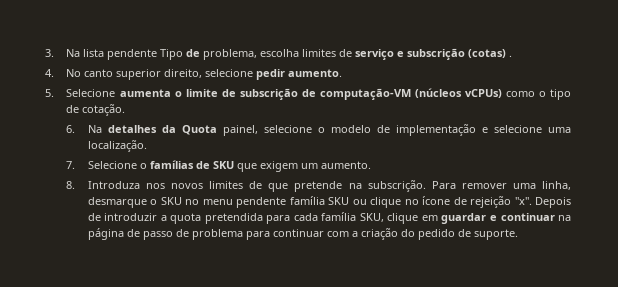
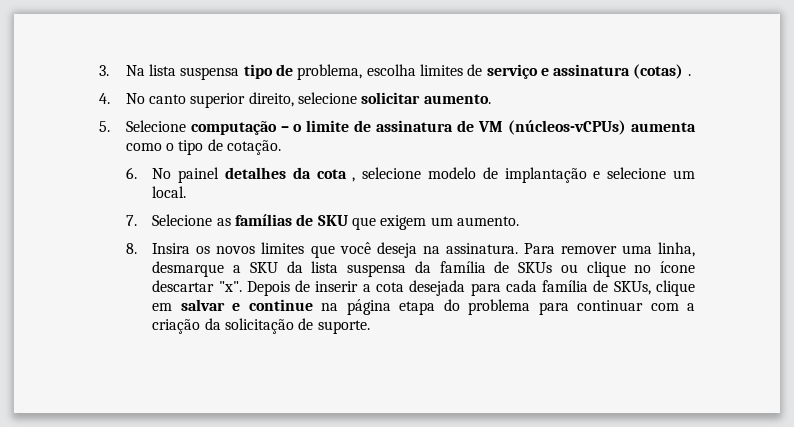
- 3. Na lista pendente Tipo de problema, escolha limites de serviço e subscrição (cotas) .
+ 3. Na lista suspensa tipo de problema, escolha limites de serviço e assinatura (cotas) .
- 4. No canto superior direito, selecione pedir aumento.
+ 4. No canto superior direito, selecione solicitar aumento.
- 5. Selecione aumenta o limite de subscrição de computação-VM (núcleos vCPUs) como o tipo de cotação.
+ 5. Selecione computação – o limite de assinatura de VM (núcleos-vCPUs) aumenta como o tipo de cotação.
- 6. Na detalhes da Quota painel, selecione o modelo de implementação e selecione uma localização.
+ 6. No painel detalhes da cota , selecione modelo de implantação e selecione um local.
- 7. Selecione o famílias de SKU que exigem um aumento.
+ 7. Selecione as famílias de SKU que exigem um aumento.
- 8. Introduza nos novos limites de que pretende na subscrição.
+ 8. Insira os novos limites que você deseja na assinatura.
- Para remover uma linha, desmarque o SKU no menu pendente família SKU ou clique no ícone de rejeição "x".
+ Para remover uma linha, desmarque a SKU da lista suspensa da família de SKUs ou clique no ícone descartar "x".
- Depois de introduzir a quota pretendida para cada família SKU, clique em guardar e continuar na página de passo de problema para continuar com a criação do pedido de suporte.
+ Depois de inserir a cota desejada para cada família de SKUs, clique em salvar e continue na página etapa do problema para continuar com a criação da solicitação de suporte.

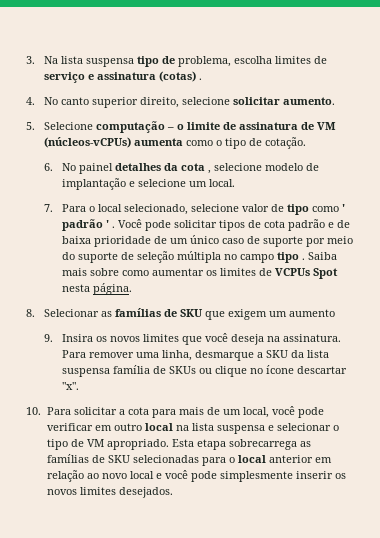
- 7. Selecione as famílias de SKU que exigem um aumento.
- 8. Insira os novos limites que você deseja na assinatura.
+ 7. Para o local selecionado, selecione valor de tipo como ' padrão ' . Você pode solicitar tipos de cota padrão e de baixa prioridade de um único caso de suporte por meio do suporte de seleção múltipla no campo tipo . Saiba mais sobre como aumentar os limites de VCPUs Spot nesta página.
+ 8. Selecionar as famílias de SKU que exigem um aumento
+ 9. Insira os novos limites que você deseja na assinatura.
- Para remover uma linha, desmarque a SKU da lista suspensa da família de SKUs ou clique no ícone descartar "x". Depois de inserir a cota desejada para cada família de SKUs, clique em salvar e continue na página etapa do problema para continuar com a criação da solicitação de suporte.
+ Para remover uma linha, desmarque a SKU da lista suspensa família de SKUs ou clique no ícone descartar "x".
+ 10. Para solicitar a cota para mais de um local, você pode verificar em outro local na lista suspensa e selecionar o tipo de VM apropriado. Esta etapa sobrecarrega as famílias de SKU selecionadas para o local anterior em relação ao novo local e você pode simplesmente inserir os novos limites desejados.

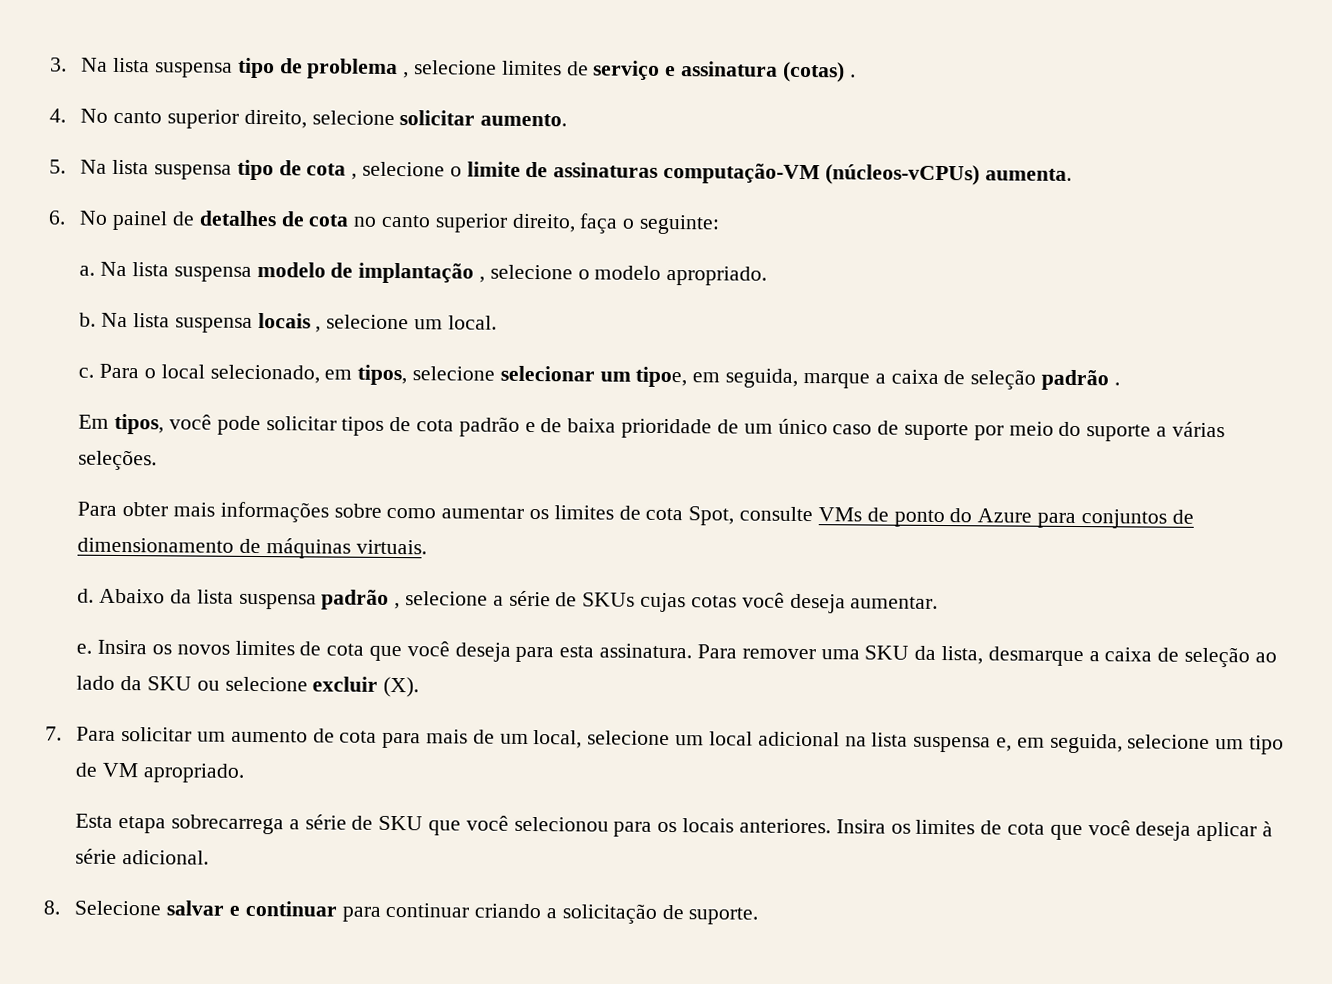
- 3. Na lista suspensa tipo de problema, escolha limites de serviço e assinatura (cotas) .
+ 3. Na lista suspensa tipo de problema , selecione limites de serviço e assinatura (cotas) .
- 5. Selecione computação – o limite de assinatura de VM (núcleos-vCPUs) aumenta como o tipo de cotação.
- 6. No painel detalhes da cota , selecione modelo de implantação e selecione um local.
+ 5. Na lista suspensa tipo de cota , selecione o limite de assinaturas computação-VM (núcleos-vCPUs) aumenta.
+ 6. No painel de detalhes de cota no canto superior direito, faça o seguinte:
+ a. Na lista suspensa modelo de implantação , selecione o modelo apropriado.
+ b. Na lista suspensa locais , selecione um local.
- 7. Para o local selecionado, selecione valor de tipo como ' padrão ' . Você pode solicitar tipos de cota padrão e de baixa prioridade de um único caso de suporte por meio do suporte de seleção múltipla no campo tipo . Saiba mais sobre como aumentar os limites de VCPUs Spot nesta página.
- 8. Selecionar as famílias de SKU que exigem um aumento
- 9. Insira os novos limites que você deseja na assinatura.
+ c. Para o local selecionado, em tipos, selecione selecionar um tipoe, em seguida, marque a caixa de seleção padrão .
+ Em tipos, você pode solicitar tipos de cota padrão e de baixa prioridade de um único caso de suporte por meio do suporte a várias seleções.
+ Para obter mais informações sobre como aumentar os limites de cota Spot, consulte VMs de ponto do Azure para conjuntos de dimensionamento de máquinas virtuais.
+ d. Abaixo da lista suspensa padrão , selecione a série de SKUs cujas cotas você deseja aumentar.
+ e. Insira os novos limites de cota que você deseja para esta assinatura.
- Para remover uma linha, desmarque a SKU da lista suspensa família de SKUs ou clique no ícone descartar "x".
- 10. Para solicitar a cota para mais de um local, você pode verificar em outro local na lista suspensa e selecionar o tipo de VM apropriado. Esta etapa sobrecarrega as famílias de SKU selecionadas para o local anterior em relação ao novo local e você pode simplesmente inserir os novos limites desejados.
+ Para remover uma SKU da lista, desmarque a caixa de seleção ao lado da SKU ou selecione excluir (X).
+ 7. Para solicitar um aumento de cota para mais de um local, selecione um local adicional na lista suspensa e, em seguida, selecione um tipo de VM apropriado.
+ Esta etapa sobrecarrega a série de SKU que você selecionou para os locais anteriores. Insira os limites de cota que você deseja aplicar à série adicional.
+ 8. Selecione salvar e continuar para continuar criando a solicitação de suporte.

